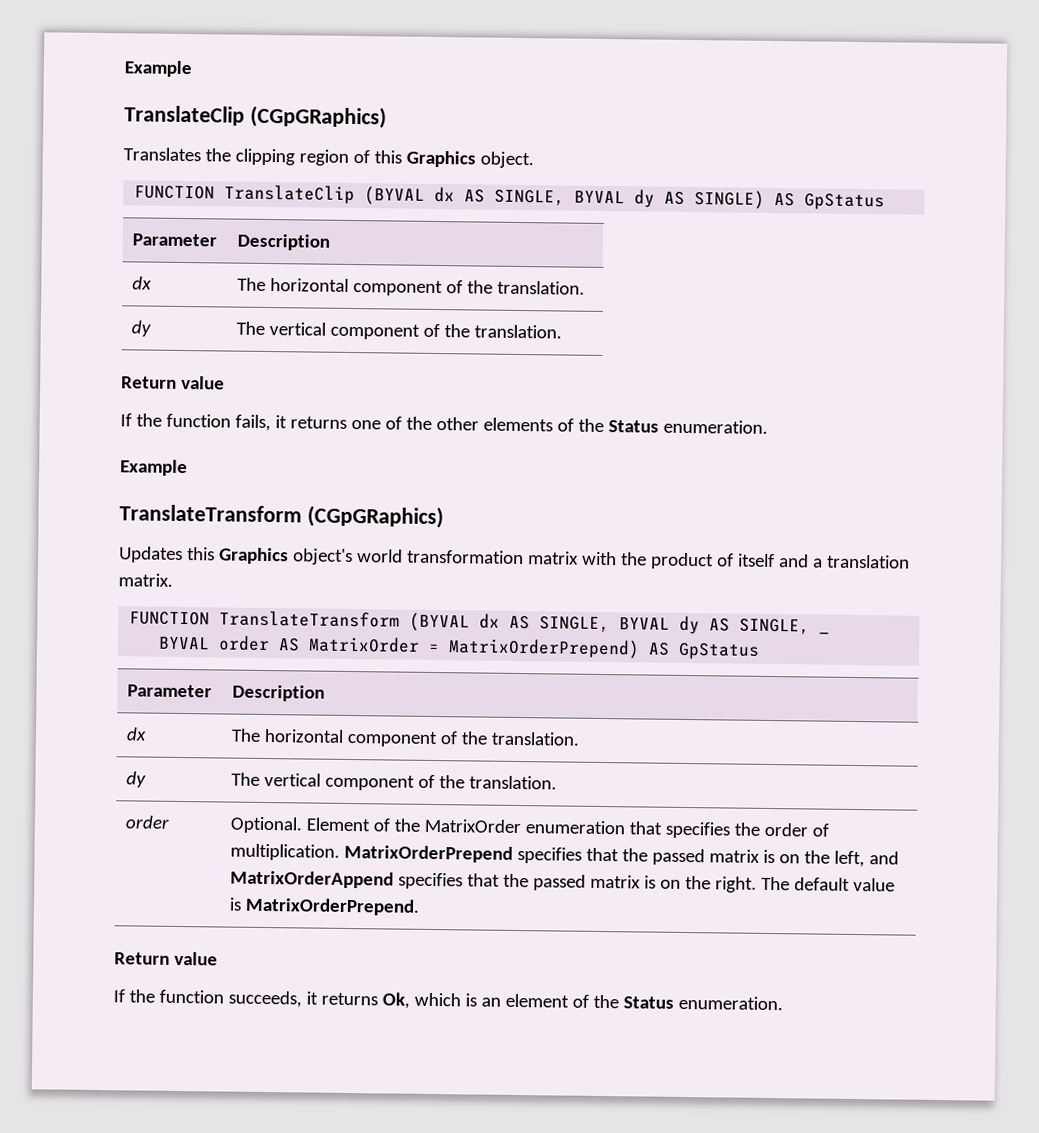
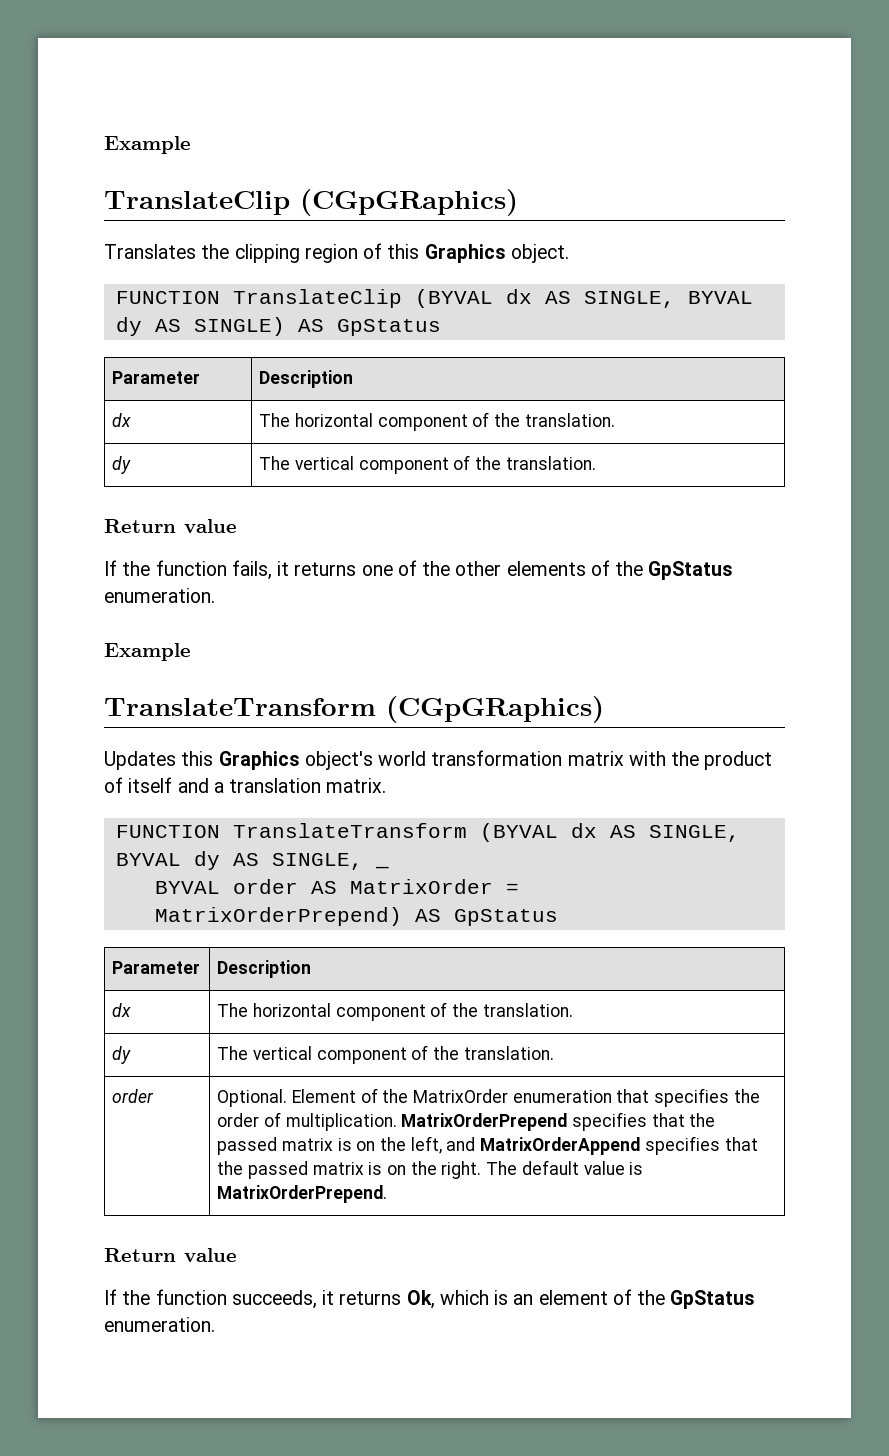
- If the function fails, it returns one of the other elements of the Status enumeration.
+ If the function fails, it returns one of the other elements of the GpStatus enumeration.
- If the function succeeds, it returns Ok, which is an element of the Status enumeration.
+ If the function succeeds, it returns Ok, which is an element of the GpStatus enumeration.

